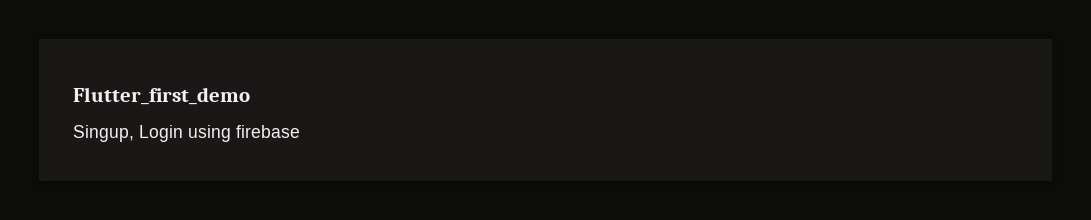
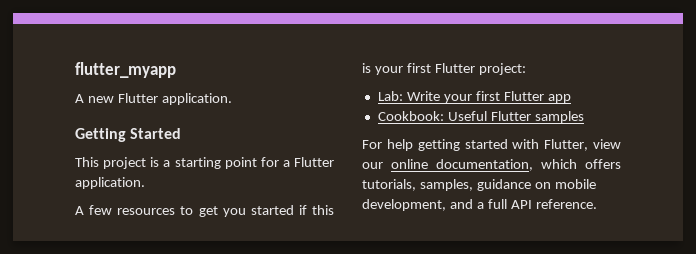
- Flutter_first_demo
- Singup, Login using firebase
+ flutter_myapp
+ A new Flutter application.
+ Getting Started
+ This project is a starting point for a Flutter application.
+ A few resources to get you started if this is your first Flutter project:
+ Lab: Write your first Flutter app
+ Cookbook: Useful Flutter samples
+ For help getting started with Flutter, view our online documentation, which offers tutorials, samples, guidance on mobile development, and a full API reference.

